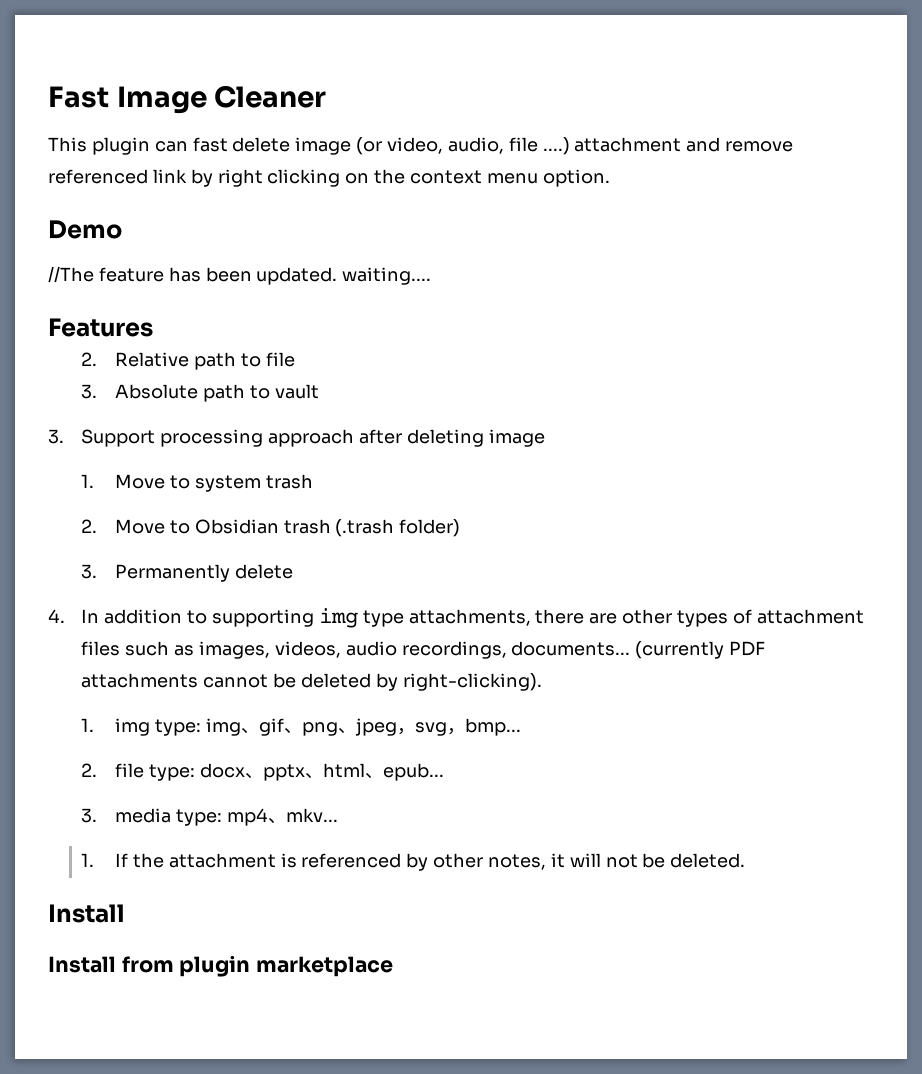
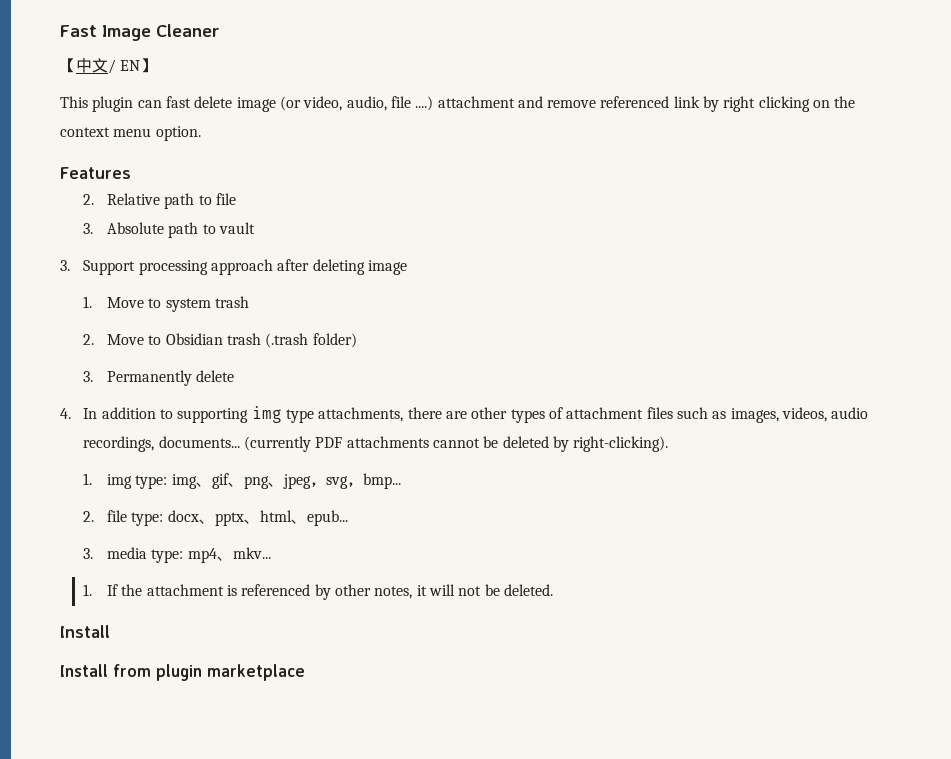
+ 【中文/ EN】
- Demo
- //The feature has been updated. waiting....

